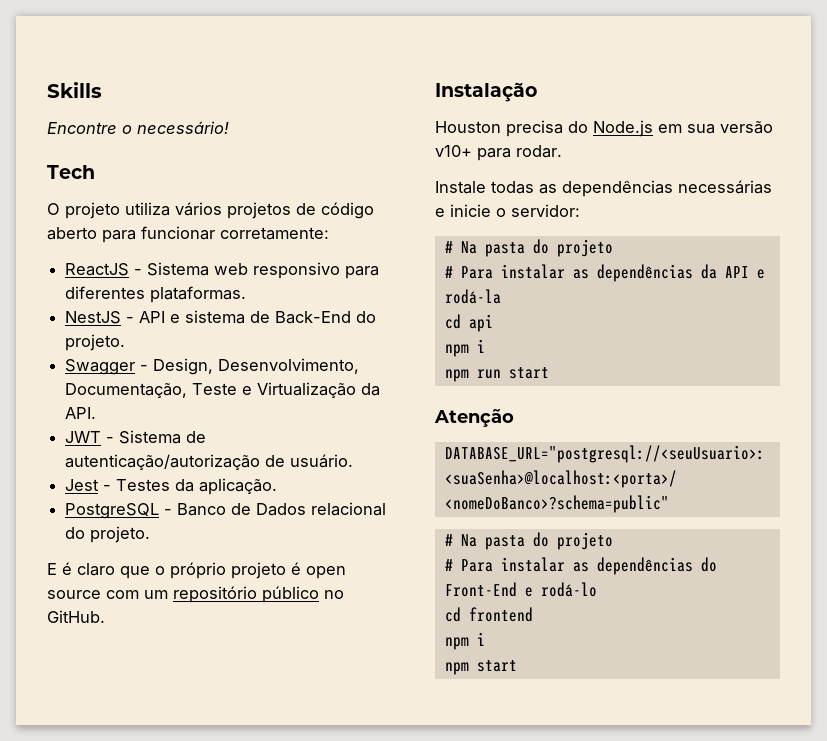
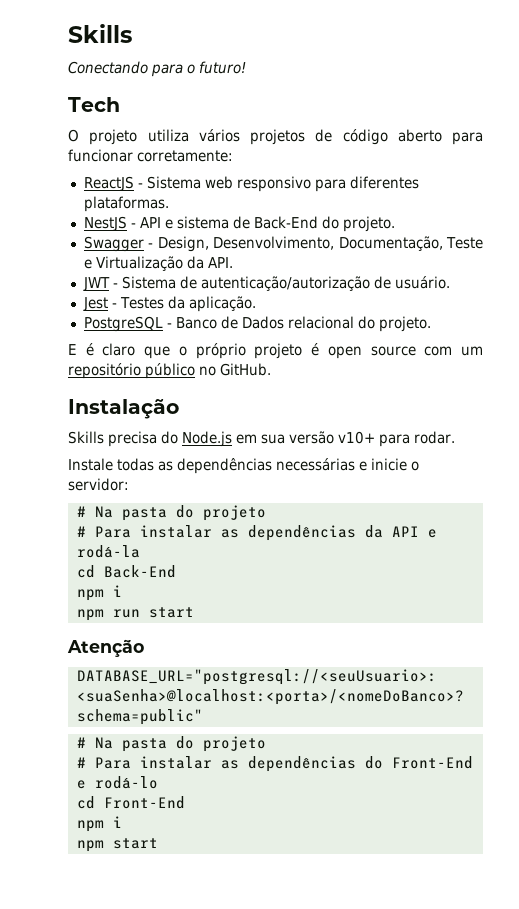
- Encontre o necessário!
+ Conectando para o futuro!
- Houston precisa do Node.js em sua versão v10+ para rodar.
+ Skills precisa do Node.js em sua versão v10+ para rodar.
- cd api
+ cd Back-End
- cd frontend
+ cd Front-End

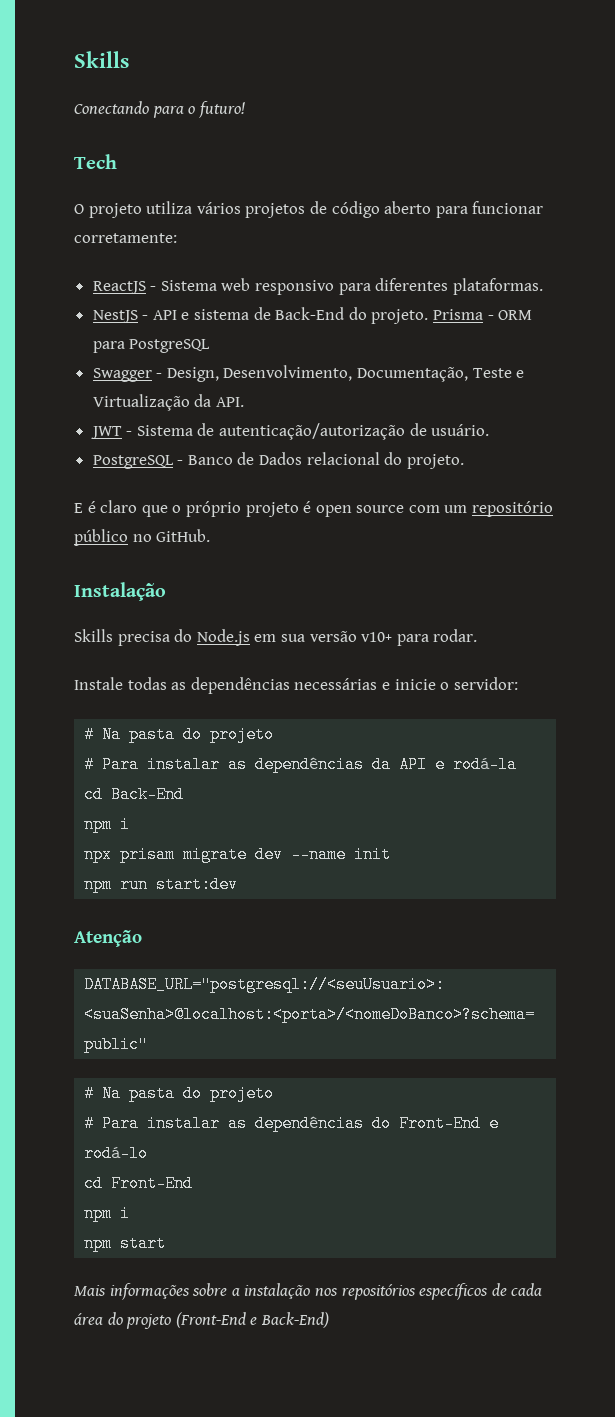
+ Prisma - ORM para PostgreSQL
- Jest - Testes da aplicação.
+ npx prisam migrate dev --name init
- npm run start
+ npm run start:dev
+ Mais informações sobre a instalação nos repositórios específicos de cada área do projeto (Front-End e Back-End)

